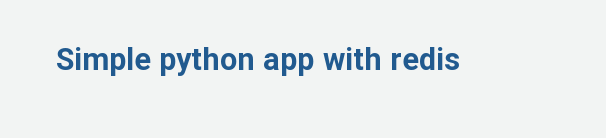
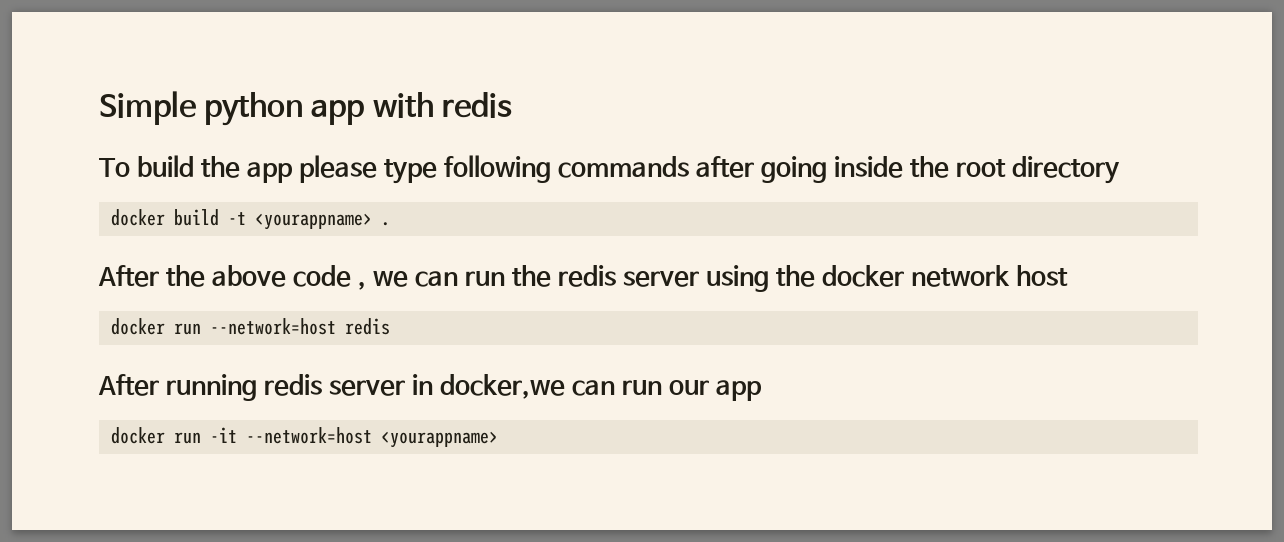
+ To build the app please type following commands after going inside the root directory
+ docker build -t <yourappname> .
+ After the above code , we can run the redis server using the docker network host
+ docker run --network=host redis
+ After running redis server in docker,we can run our app
+ docker run -it --network=host <yourappname>

